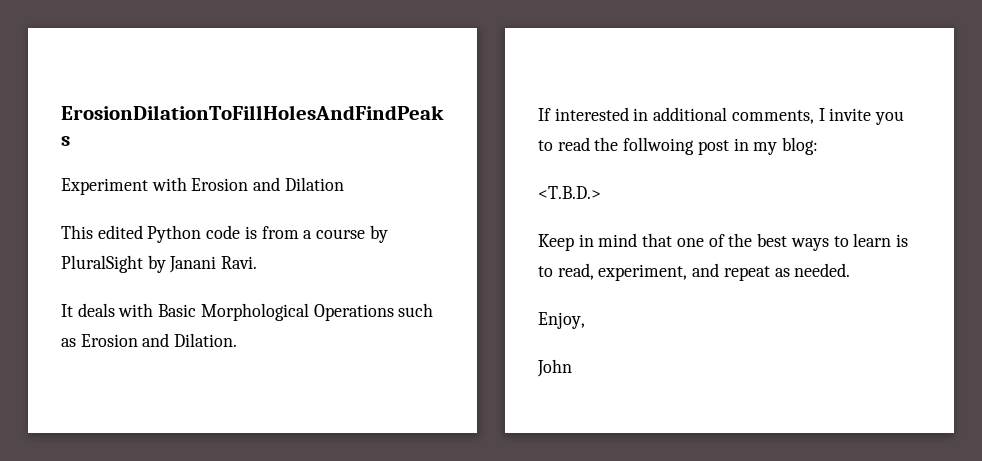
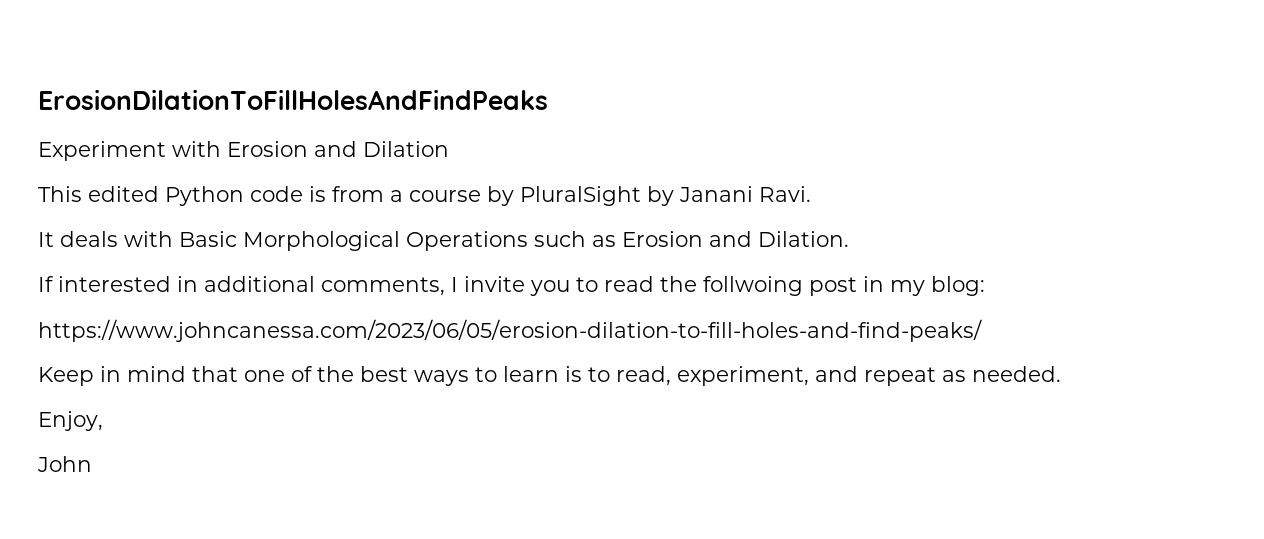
- <T.B.D.>
+ https://www.johncanessa.com/2023/06/05/erosion-dilation-to-fill-holes-and-find-peaks/

